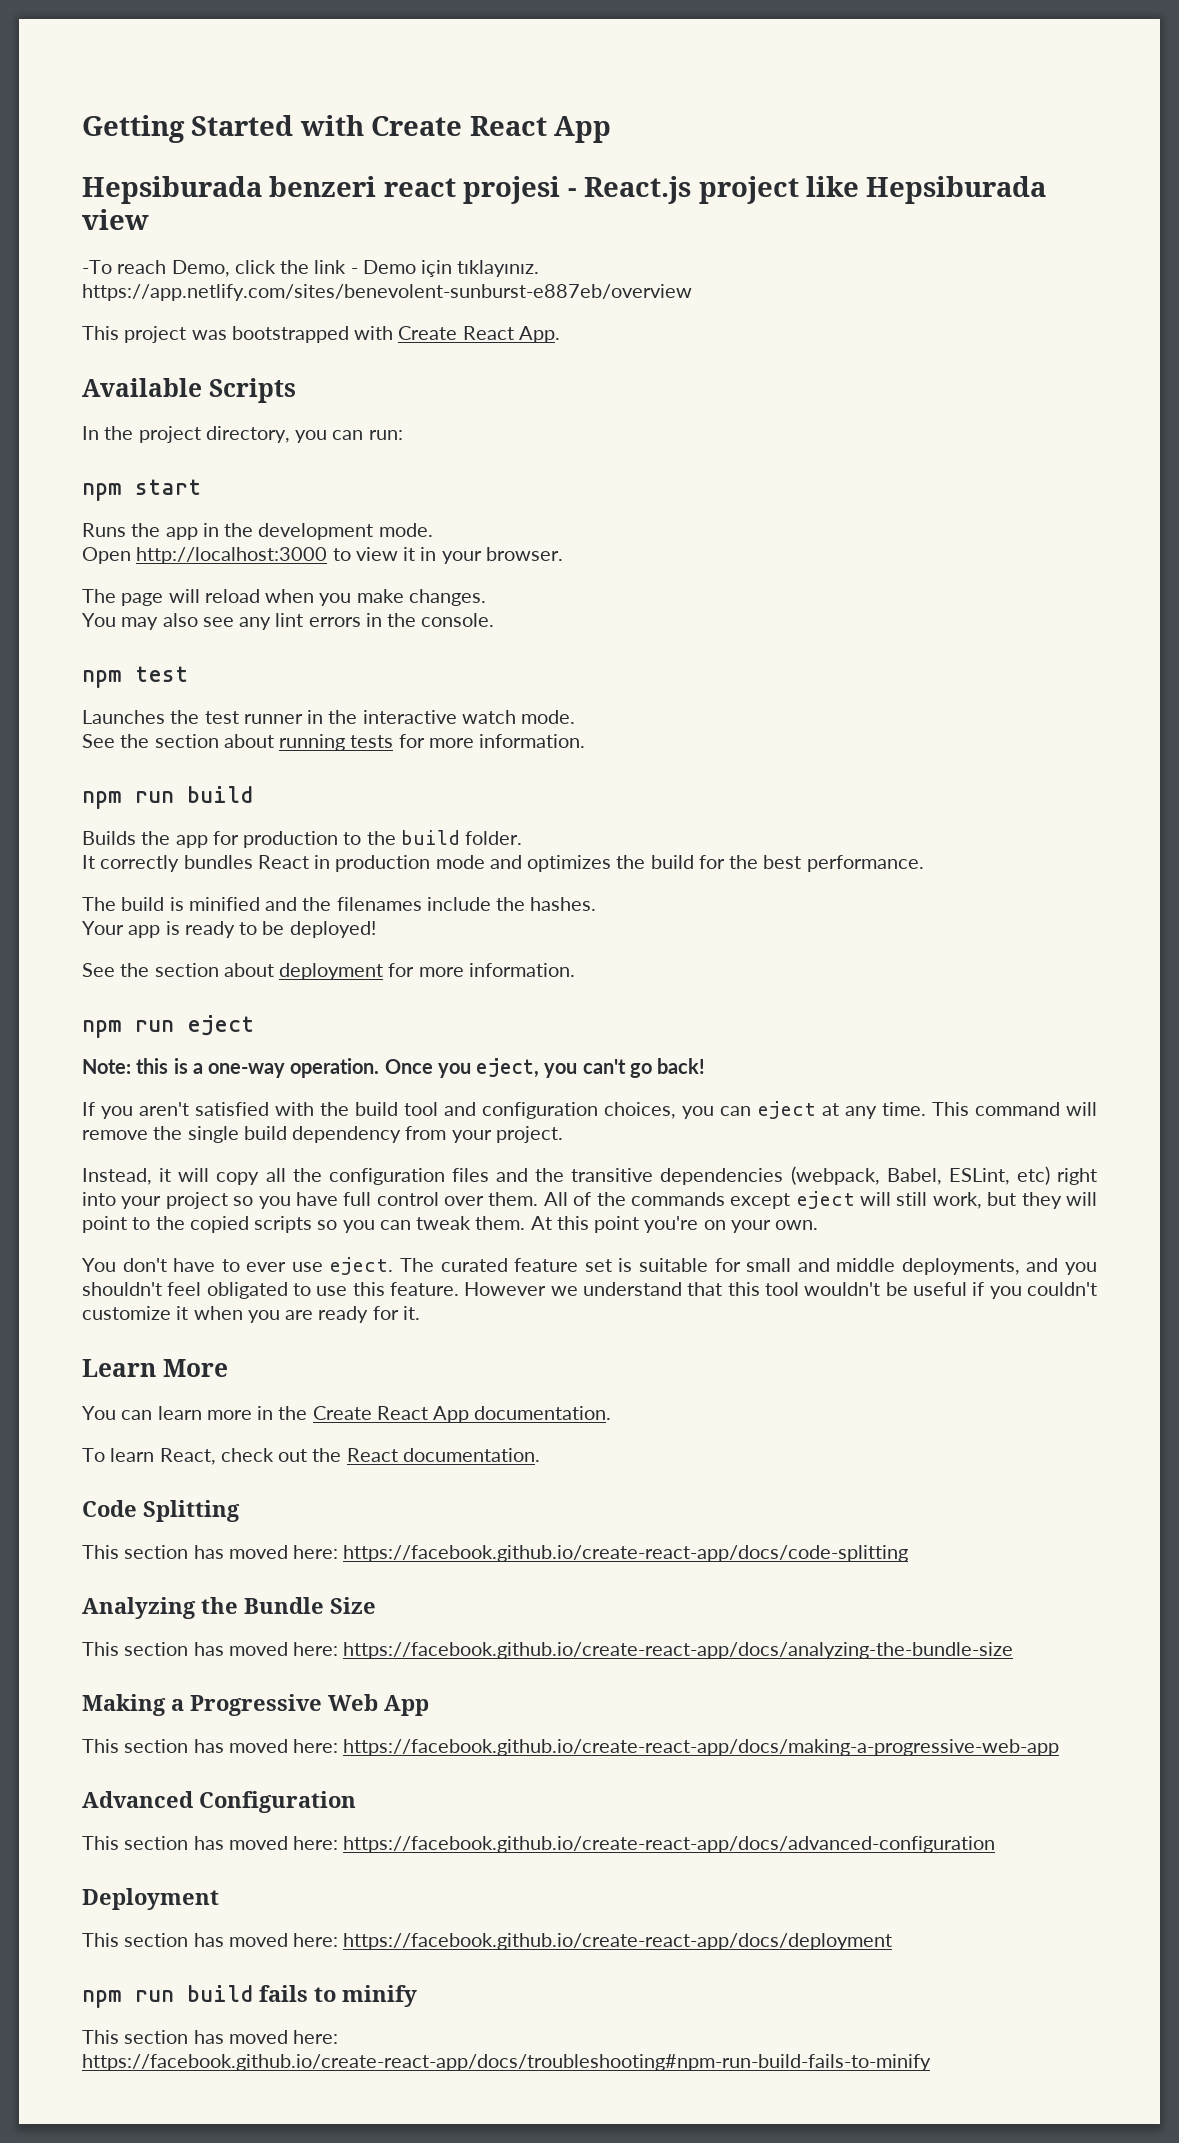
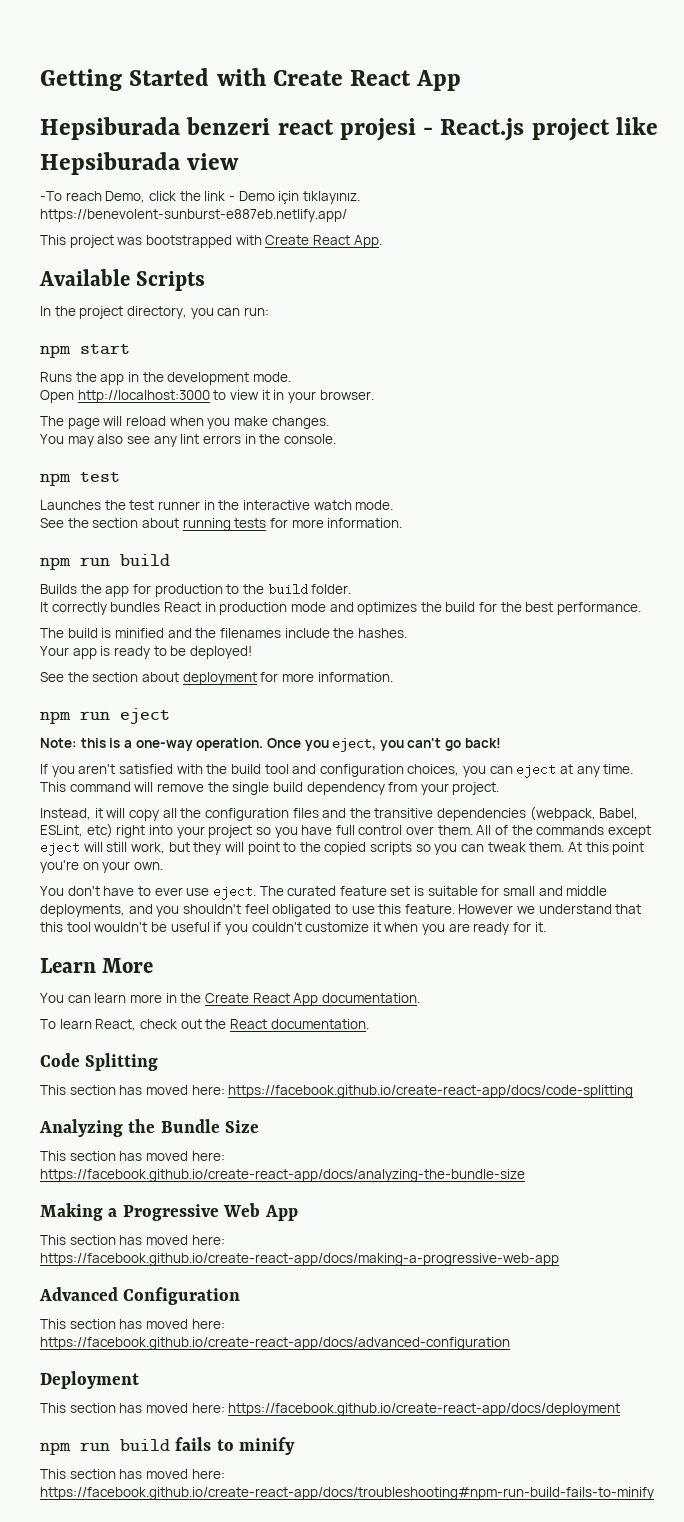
- -To reach Demo, click the link - Demo için tıklayınız. https://app.netlify.com/sites/benevolent-sunburst-e887eb/overview
+ -To reach Demo, click the link - Demo için tıklayınız. https://benevolent-sunburst-e887eb.netlify.app/

